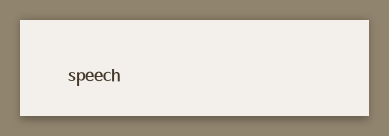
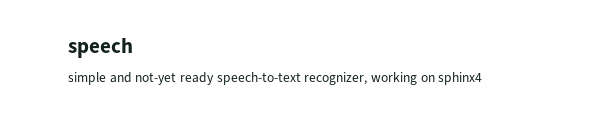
+ simple and not-yet ready speech-to-text recognizer, working on sphinx4

